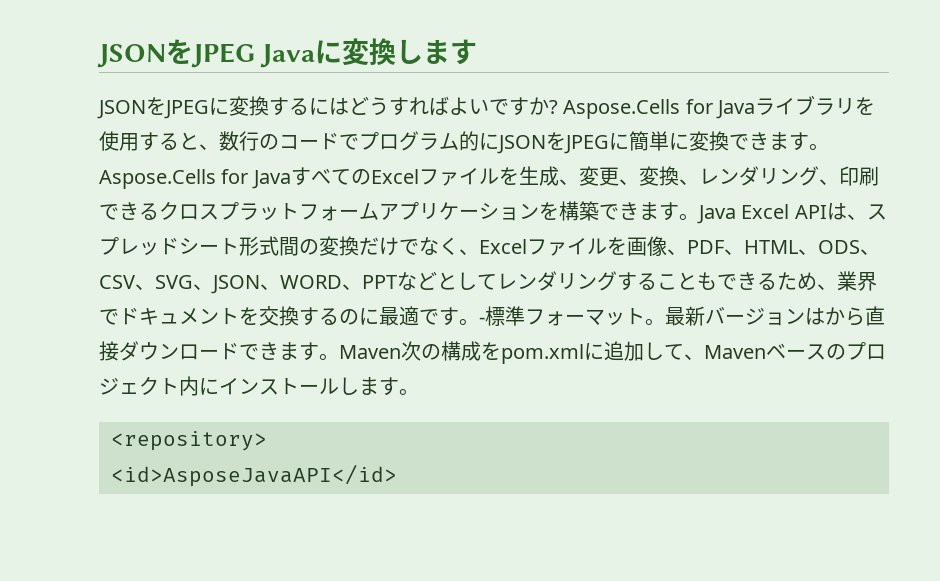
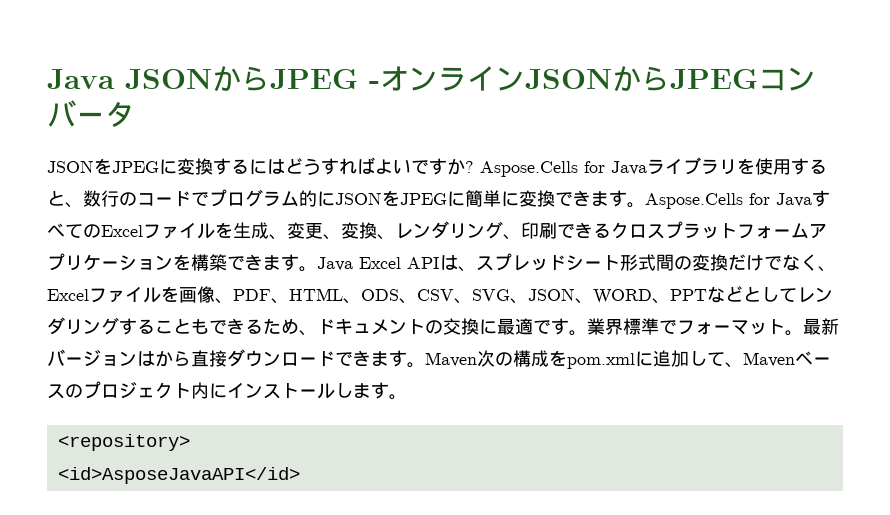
- JSONをJPEG Javaに変換します
+ Java JSONからJPEG -オンラインJSONからJPEGコンバータ
- Java Excel APIは、スプレッドシート形式間の変換だけでなく、Excelファイルを画像、PDF、HTML、ODS、CSV、SVG、JSON、WORD、PPTなどとしてレンダリングすることもできるため、業界でドキュメントを交換するのに最適です。
+ Java Excel APIは、スプレッドシート形式間の変換だけでなく、Excelファイルを画像、PDF、HTML、ODS、CSV、SVG、JSON、WORD、PPTなどとしてレンダリングすることもできるため、ドキュメントの交換に最適です。
- -標準フォーマット。
+ 業界標準でフォーマット。

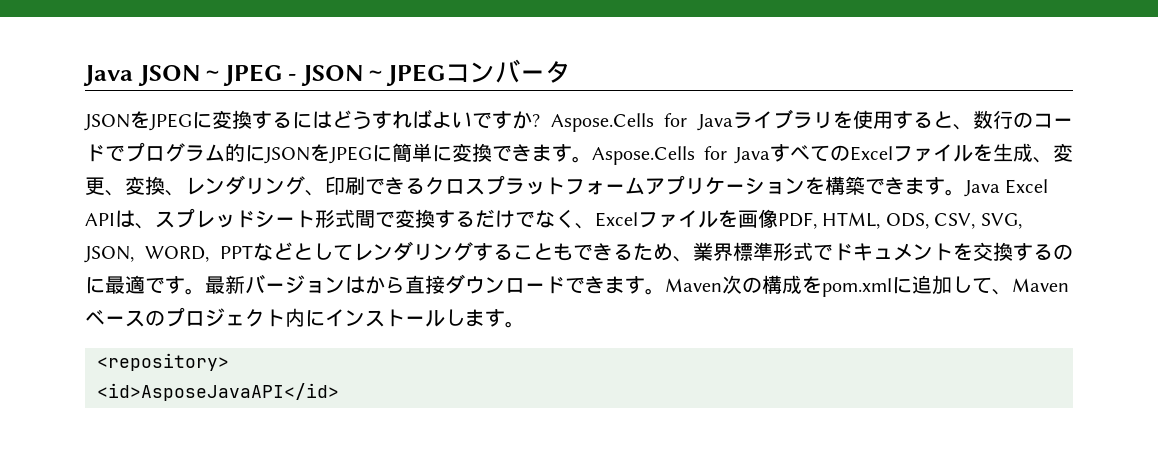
- Java JSONからJPEG -オンラインJSONからJPEGコンバータ
+ Java JSON～JPEG - JSON～JPEGコンバータ
- Java Excel APIは、スプレッドシート形式間の変換だけでなく、Excelファイルを画像、PDF、HTML、ODS、CSV、SVG、JSON、WORD、PPTなどとしてレンダリングすることもできるため、ドキュメントの交換に最適です。業界標準でフォーマット。
+ Java Excel APIは、スプレッドシート形式間で変換するだけでなく、Excelファイルを画像PDF, HTML, ODS, CSV, SVG, JSON, WORD, PPTなどとしてレンダリングすることもできるため、業界標準形式でドキュメントを交換するのに最適です。

